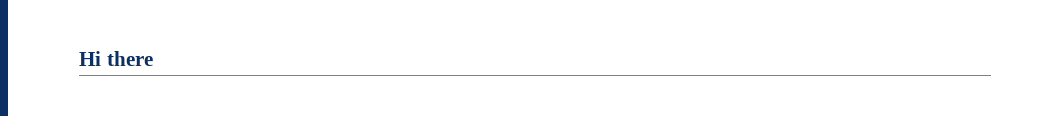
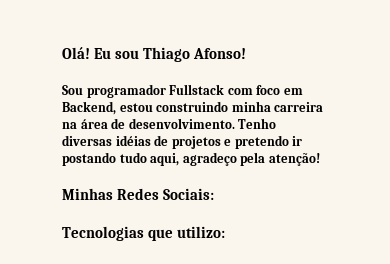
- Hi there
+ Olá! Eu sou Thiago Afonso!
+ Sou programador Fullstack com foco em Backend, estou construindo minha carreira na área de desenvolvimento. Tenho diversas idéias de projetos e pretendo ir postando tudo aqui, agradeço pela atenção!
+ Minhas Redes Sociais:
+ Tecnologias que utilizo:

